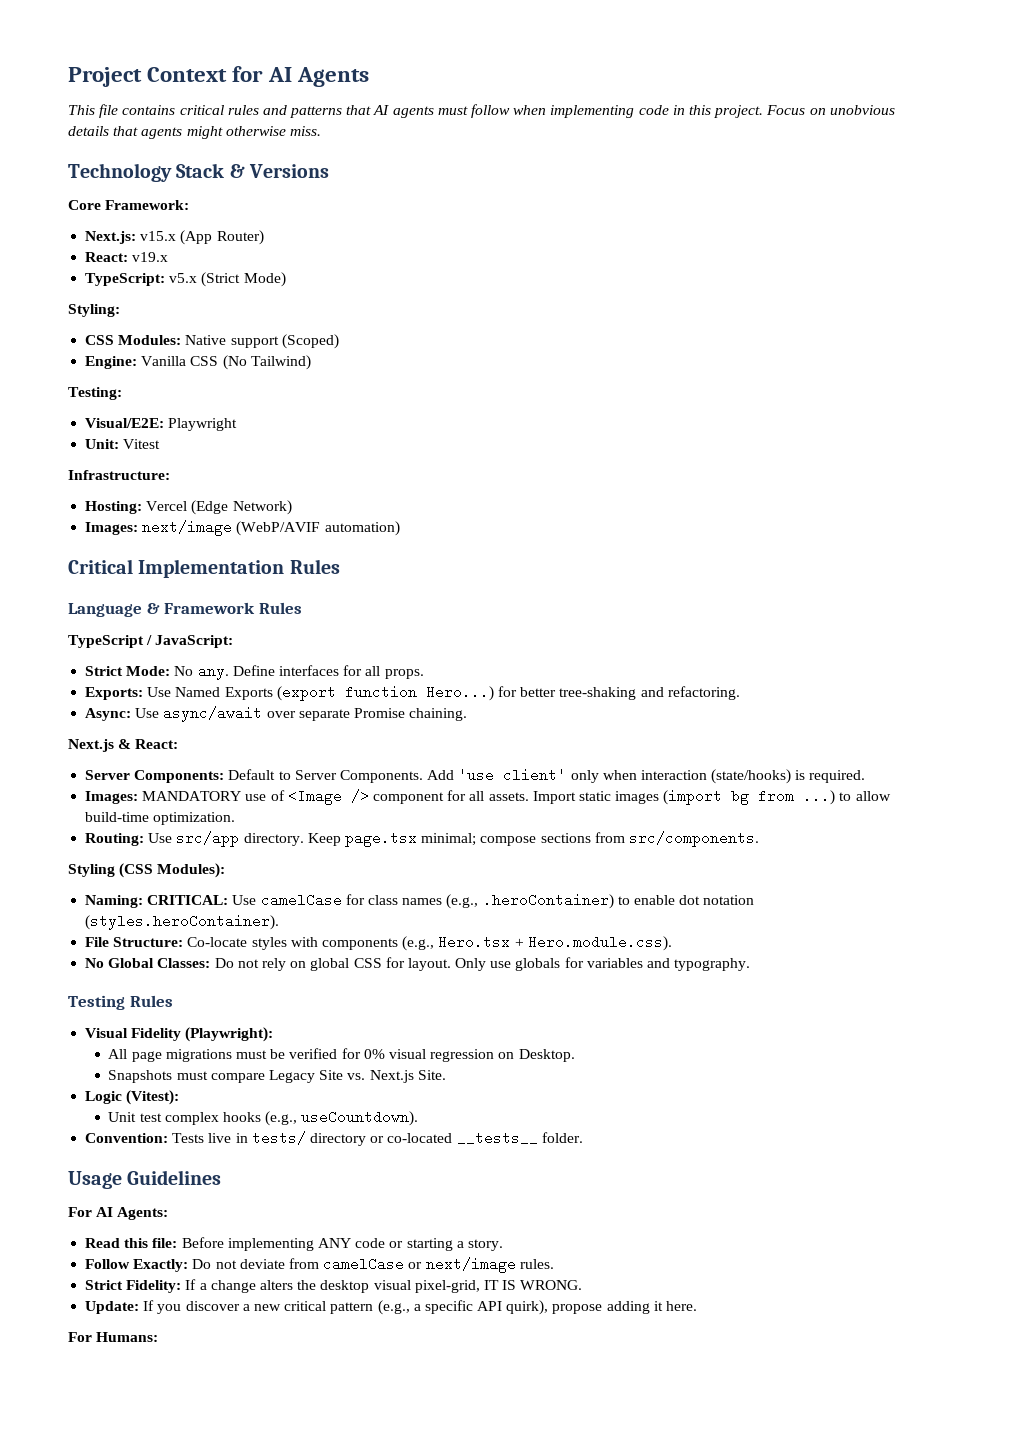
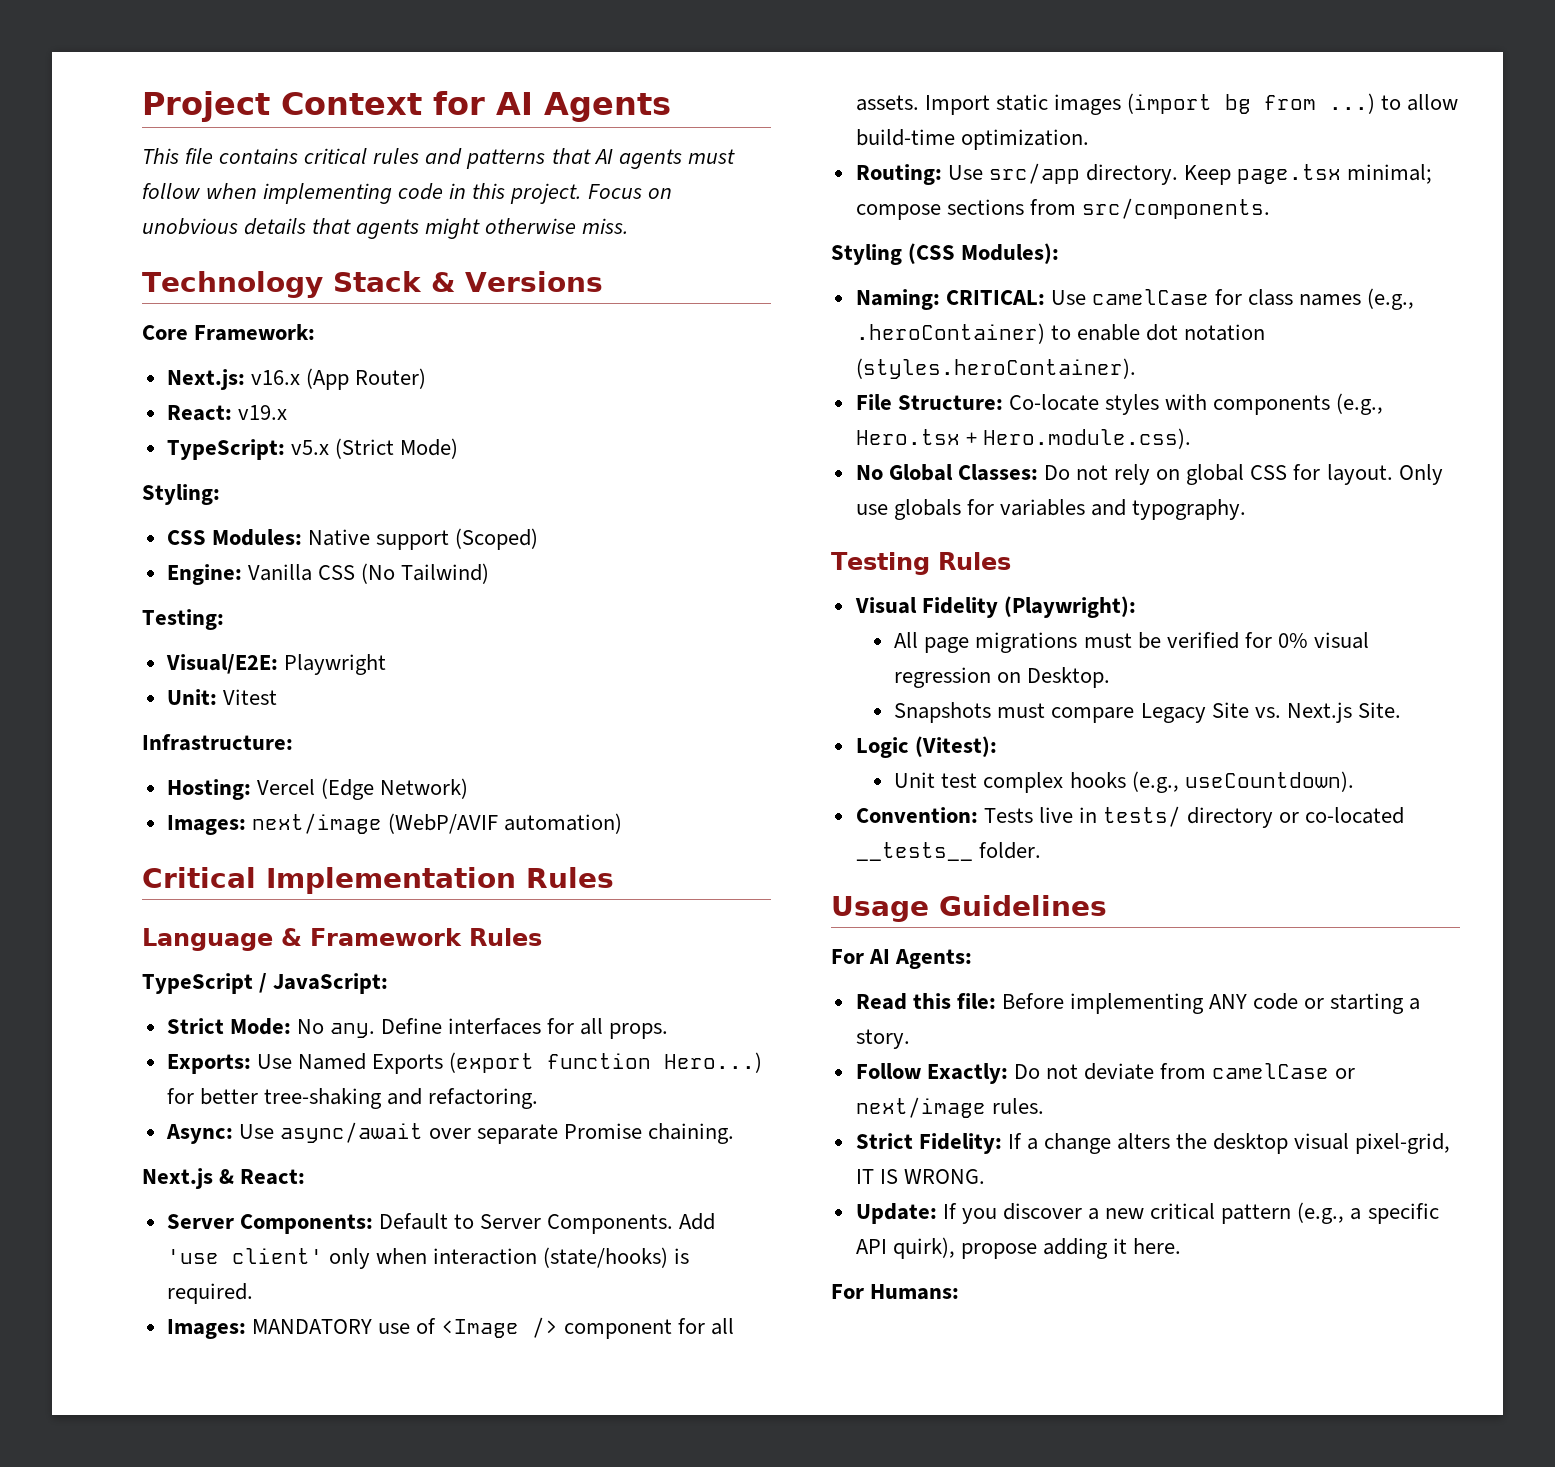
- Next.js: v15.x (App Router)
+ Next.js: v16.x (App Router)

